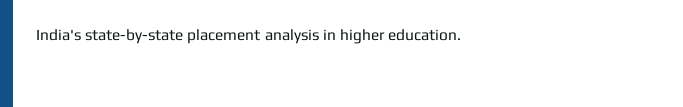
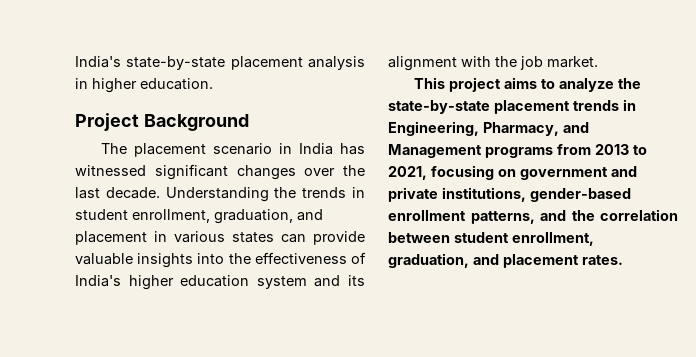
+ Project Background
+ The placement scenario in India has witnessed significant changes over the last decade. Understanding the trends in student enrollment, graduation, and placement in various states can provide valuable insights into the effectiveness of India's higher education system and its alignment with the job market.
+ This project aims to analyze the state-by-state placement trends in Engineering, Pharmacy, and Management programs from 2013 to 2021, focusing on government and private institutions, gender-based enrollment patterns, and the correlation between student enrollment, graduation, and placement rates.

